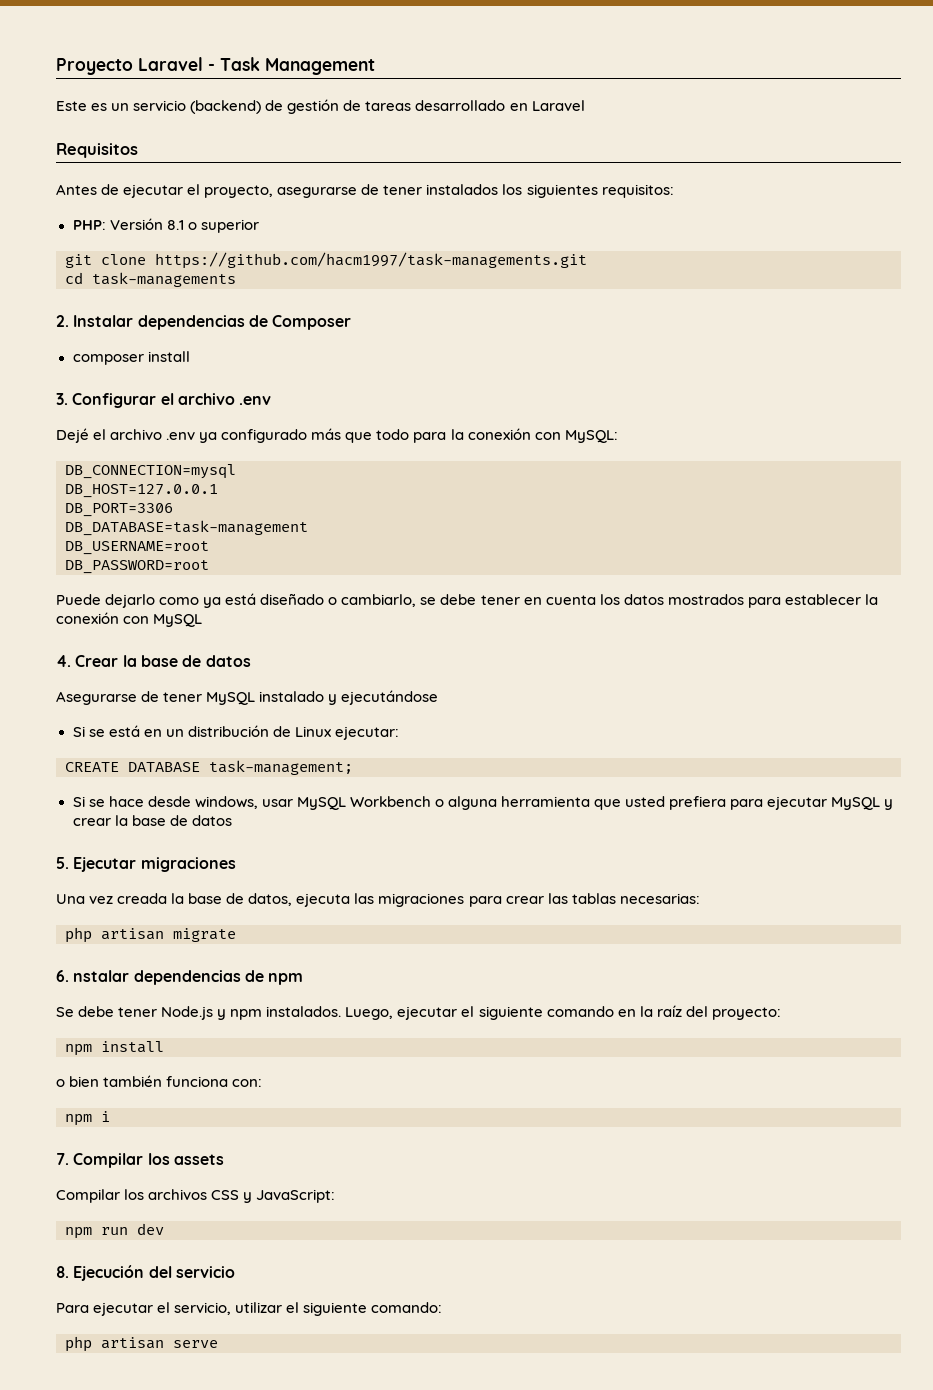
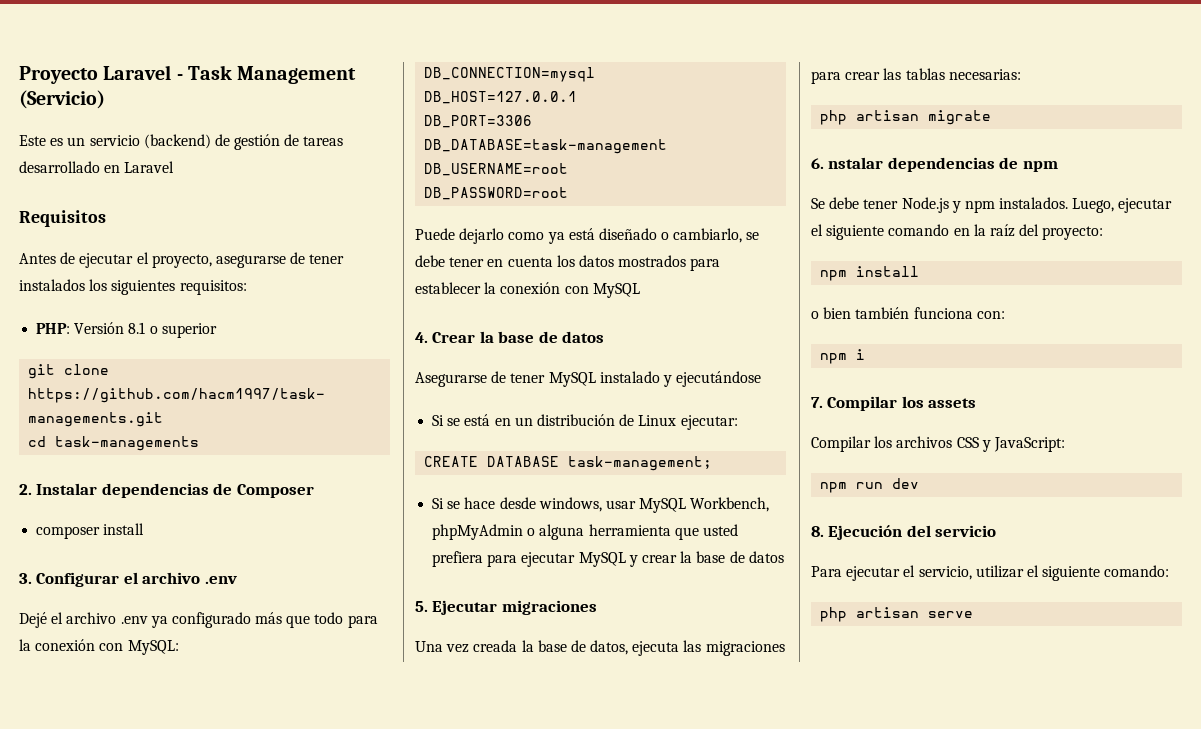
- Proyecto Laravel - Task Management
+ Proyecto Laravel - Task Management (Servicio)
- Si se hace desde windows, usar MySQL Workbench o alguna herramienta que usted prefiera para ejecutar MySQL y crear la base de datos
+ Si se hace desde windows, usar MySQL Workbench, phpMyAdmin o alguna herramienta que usted prefiera para ejecutar MySQL y crear la base de datos

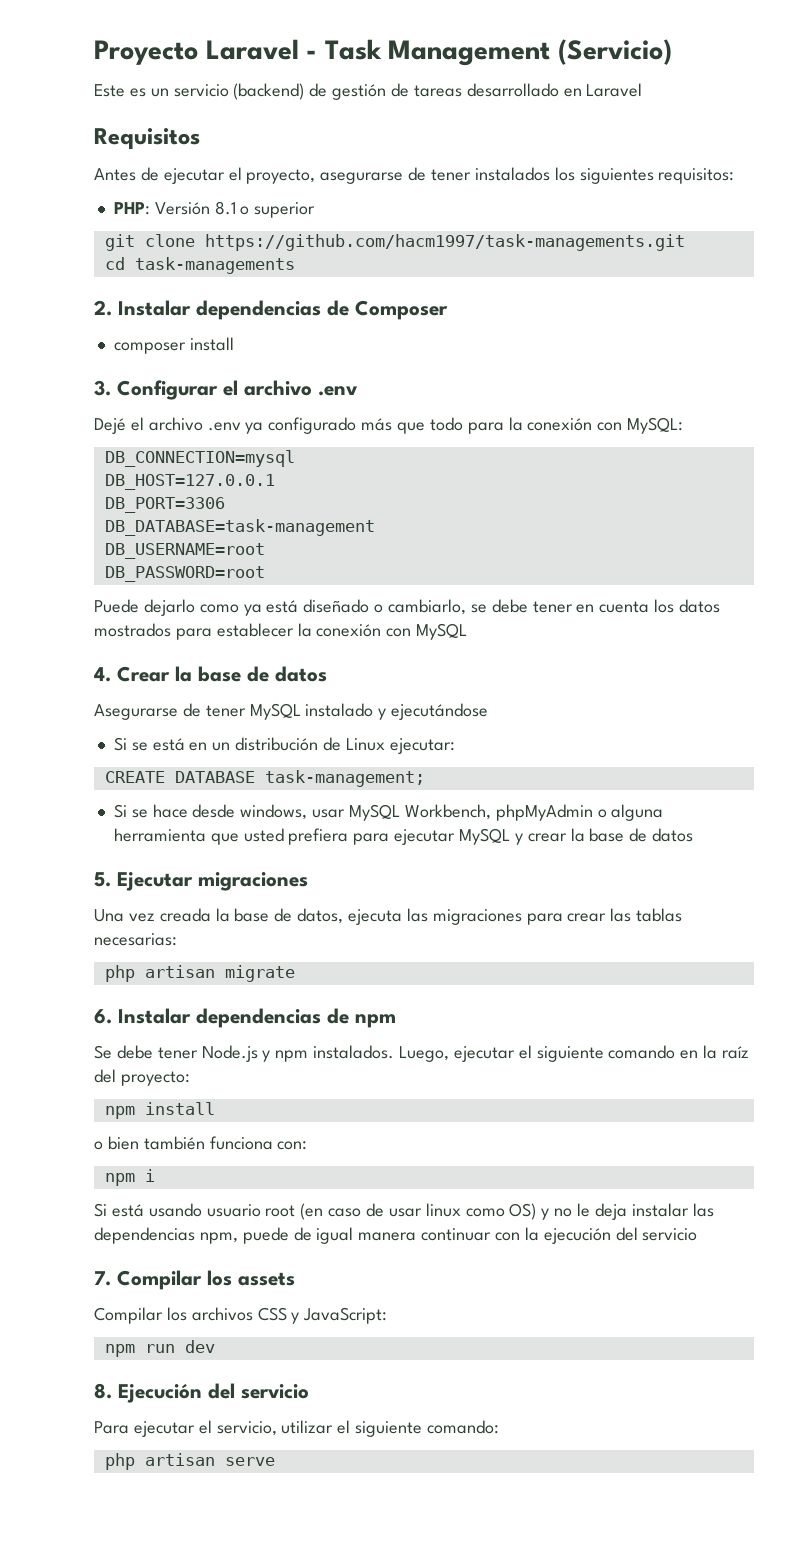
- 6. nstalar dependencias de npm
+ 6. Instalar dependencias de npm
+ Si está usando usuario root (en caso de usar linux como OS) y no le deja instalar las dependencias npm, puede de igual manera continuar con la ejecución del servicio

